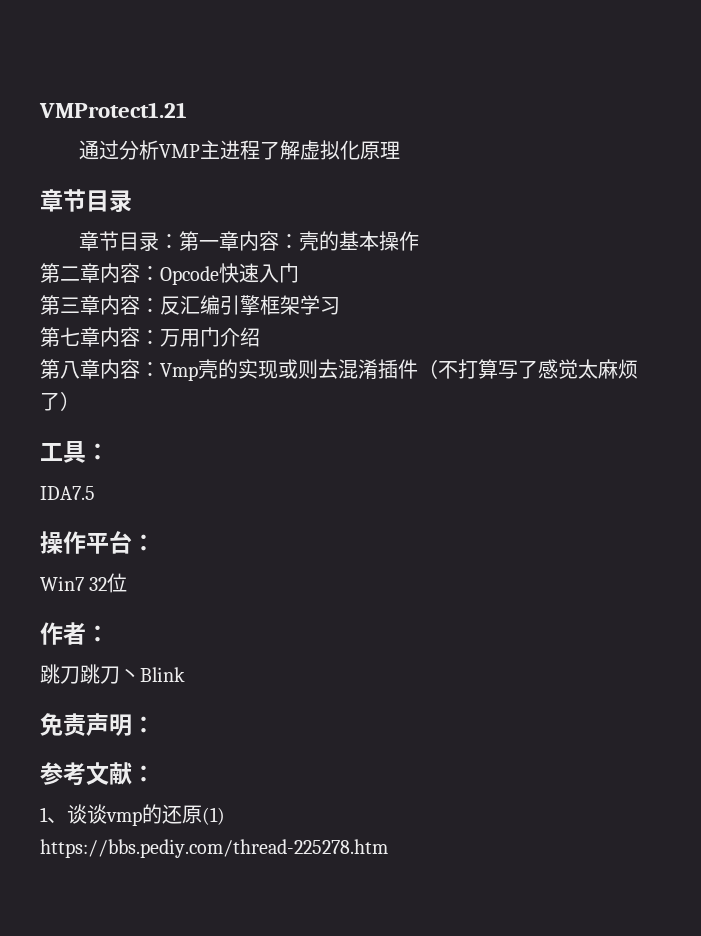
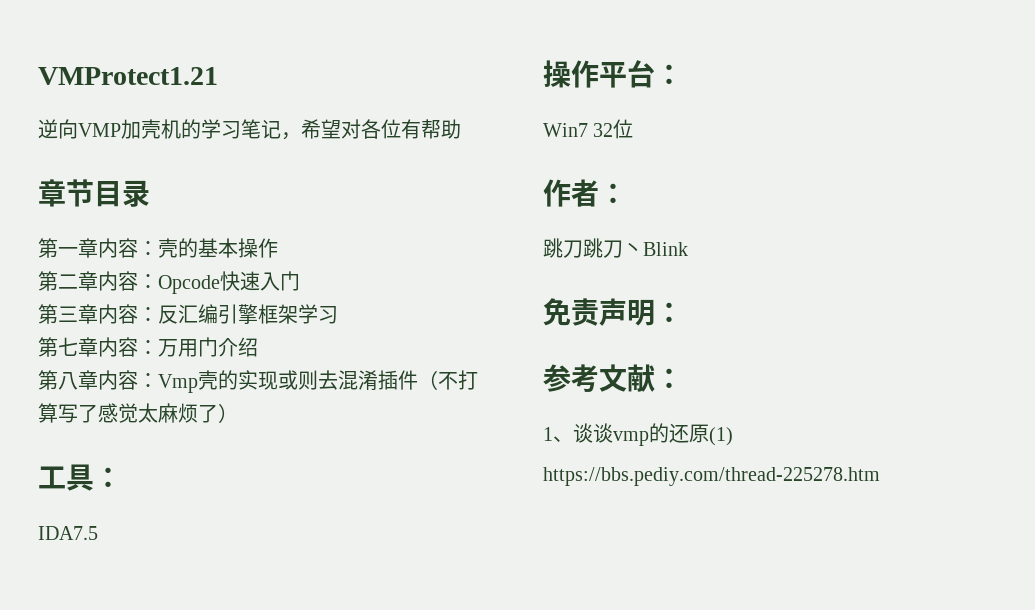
- 通过分析VMP主进程了解虚拟化原理
+ 逆向VMP加壳机的学习笔记，希望对各位有帮助
- 章节目录：第一章内容：壳的基本操作
+ 第一章内容：壳的基本操作

